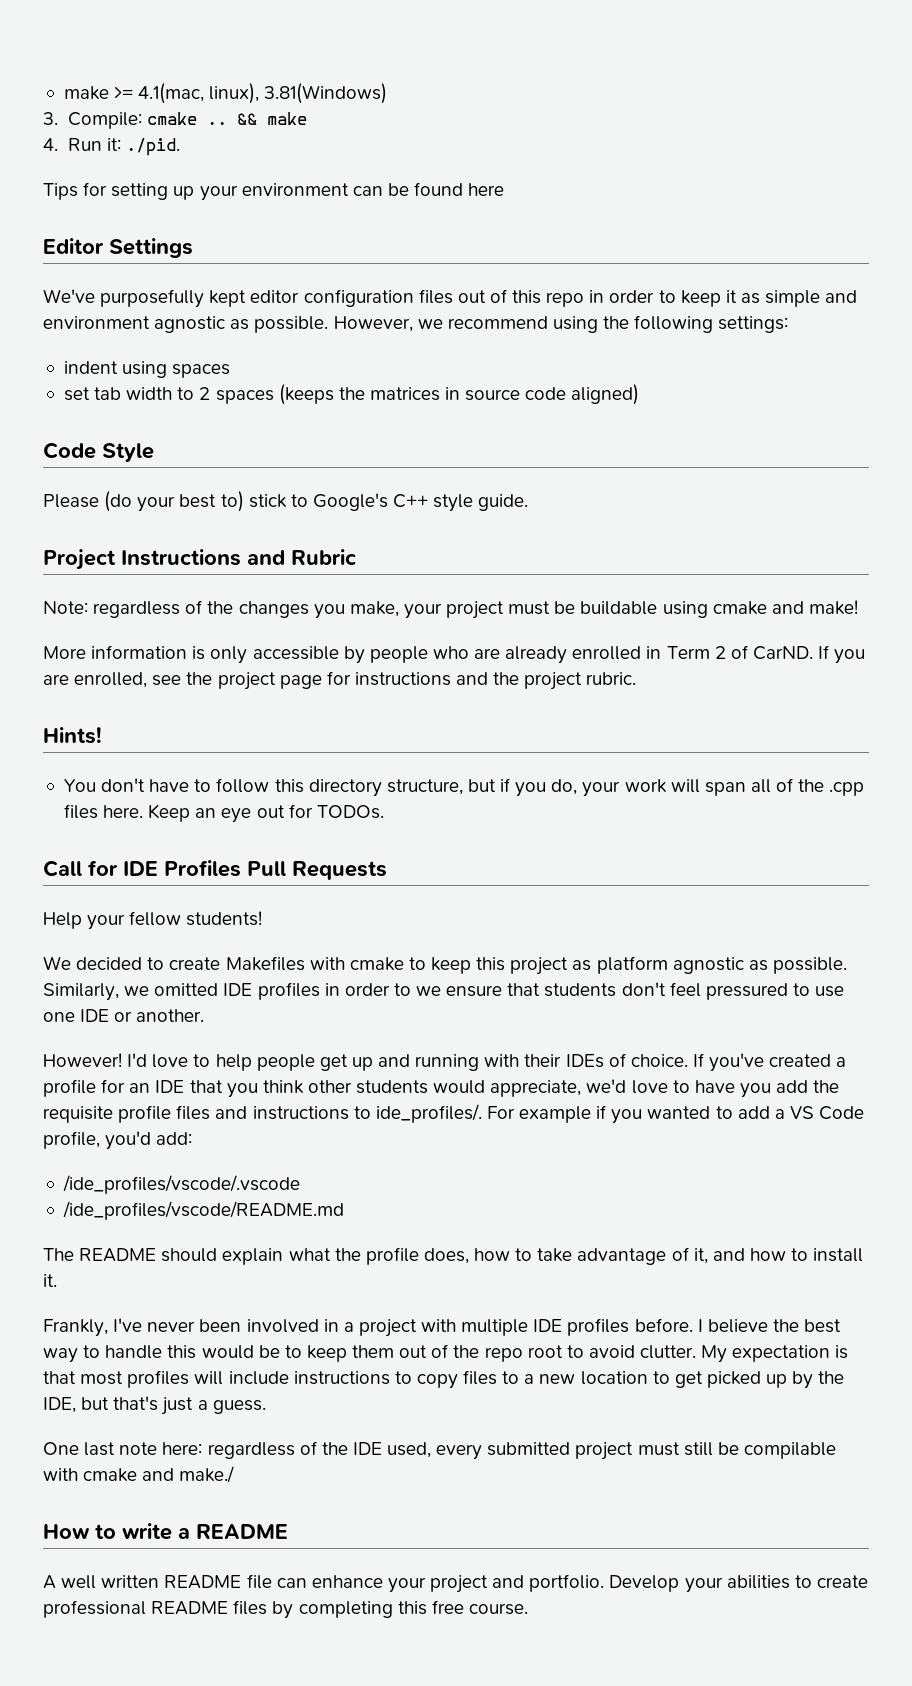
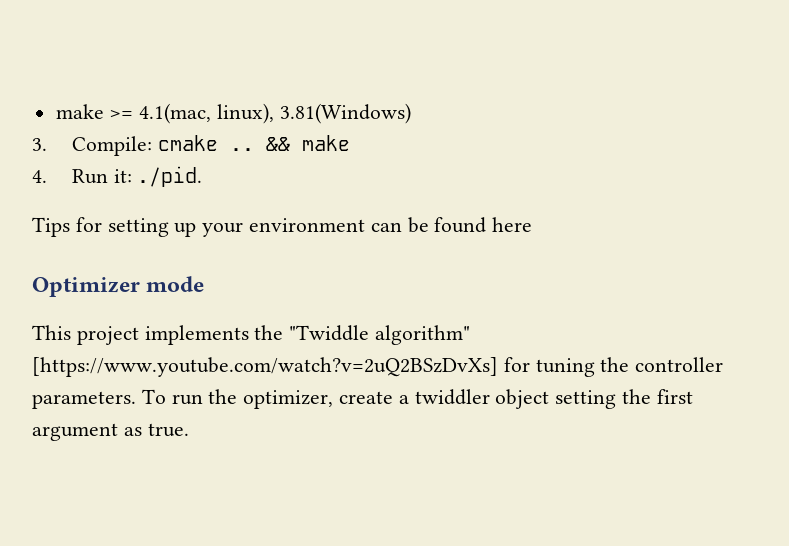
- Editor Settings
- We've purposefully kept editor configuration files out of this repo in order to keep it as simple and environment agnostic as possible. However, we recommend using the following settings:
- indent using spaces
- set tab width to 2 spaces (keeps the matrices in source code aligned)
- Code Style
- Please (do your best to) stick to Google's C++ style guide.
- Project Instructions and Rubric
- Note: regardless of the changes you make, your project must be buildable using cmake and make!
- More information is only accessible by people who are already enrolled in Term 2 of CarND. If you are enrolled, see the project page for instructions and the project rubric.
- Hints!
- You don't have to follow this directory structure, but if you do, your work will span all of the .cpp files here. Keep an eye out for TODOs.
- Call for IDE Profiles Pull Requests
- Help your fellow students!
- We decided to create Makefiles with cmake to keep this project as platform agnostic as possible. Similarly, we omitted IDE profiles in order to we ensure that students don't feel pressured to use one IDE or another.
- However! I'd love to help people get up and running with their IDEs of choice. If you've created a profile for an IDE that you think other students would appreciate, we'd love to have you add the requisite profile files and instructions to ide_profiles/. For example if you wanted to add a VS Code profile, you'd add:
- /ide_profiles/vscode/.vscode
- /ide_profiles/vscode/README.md
- The README should explain what the profile does, how to take advantage of it, and how to install it.
- Frankly, I've never been involved in a project with multiple IDE profiles before. I believe the best way to handle this would be to keep them out of the repo root to avoid clutter. My expectation is that most profiles will include instructions to copy files to a new location to get picked up by the IDE, but that's just a guess.
- One last note here: regardless of the IDE used, every submitted project must still be compilable with cmake and make./
- How to write a README
- A well written README file can enhance your project and portfolio. Develop your abilities to create professional README files by completing this free course.
+ Optimizer mode
+ This project implements the "Twiddle algorithm" [https://www.youtube.com/watch?v=2uQ2BSzDvXs] for tuning the controller parameters. To run the optimizer, create a twiddler object setting the first argument as true.

